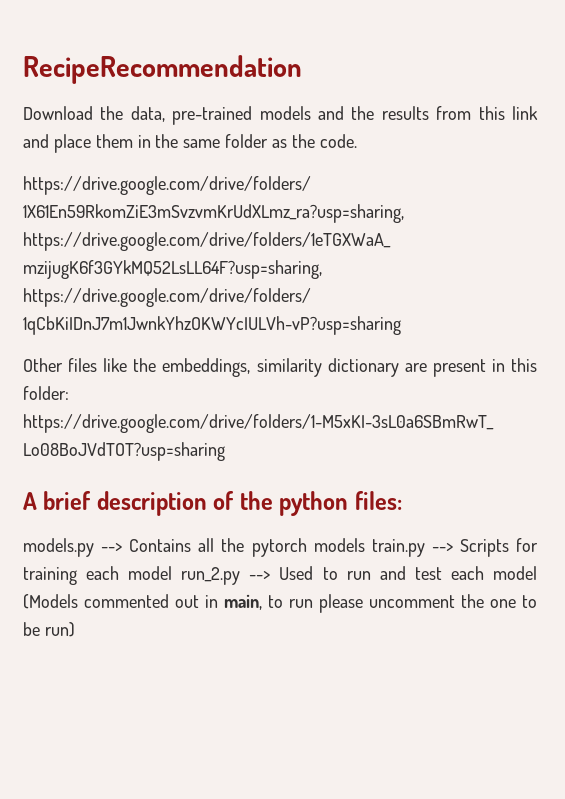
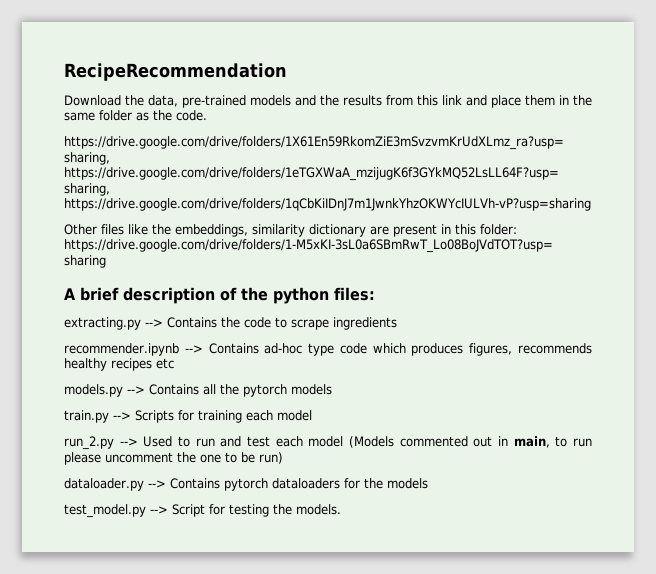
+ extracting.py --> Contains the code to scrape ingredients
+ recommender.ipynb --> Contains ad-hoc type code which produces figures, recommends healthy recipes etc
- models.py --> Contains all the pytorch models train.py --> Scripts for training each model run_2.py --> Used to run and test each model (Models commented out in main, to run please uncomment the one to be run)
+ models.py --> Contains all the pytorch models
+ train.py --> Scripts for training each model
+ run_2.py --> Used to run and test each model (Models commented out in main, to run please uncomment the one to be run)
+ dataloader.py --> Contains pytorch dataloaders for the models
+ test_model.py --> Script for testing the models.

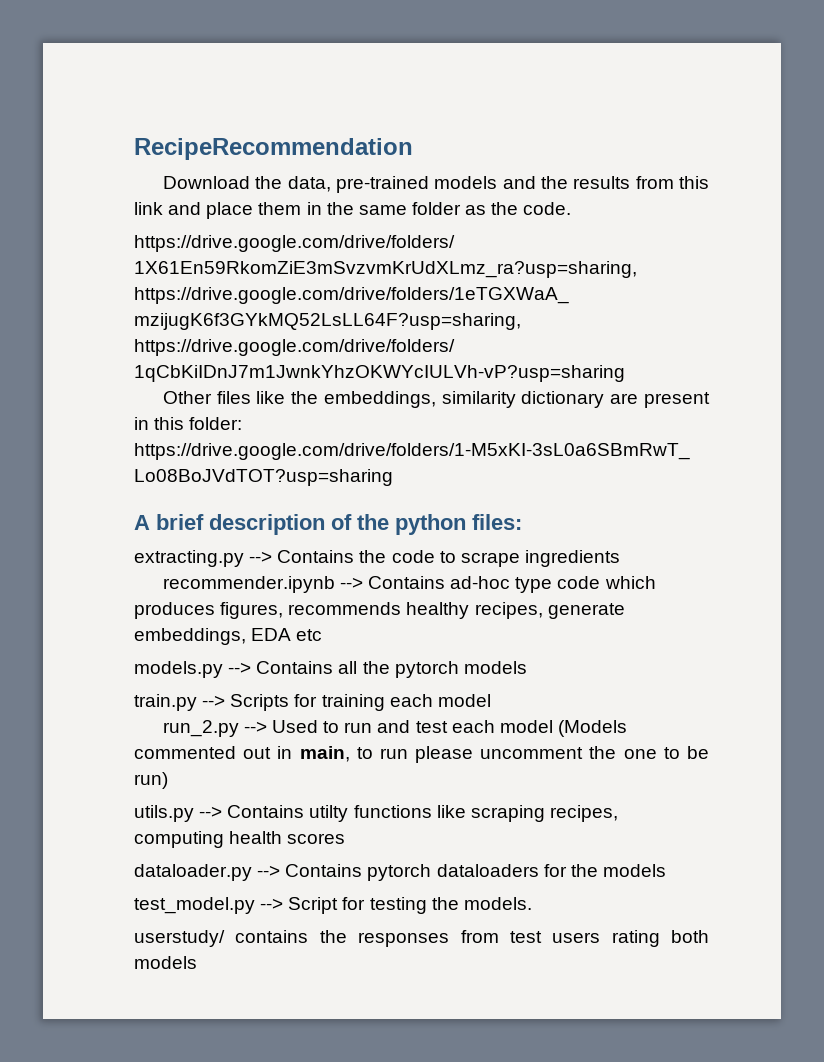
- recommender.ipynb --> Contains ad-hoc type code which produces figures, recommends healthy recipes etc
+ recommender.ipynb --> Contains ad-hoc type code which produces figures, recommends healthy recipes, generate embeddings, EDA etc
+ utils.py --> Contains utilty functions like scraping recipes, computing health scores
+ userstudy/ contains the responses from test users rating both models

